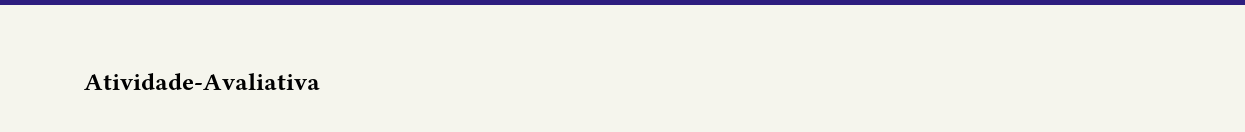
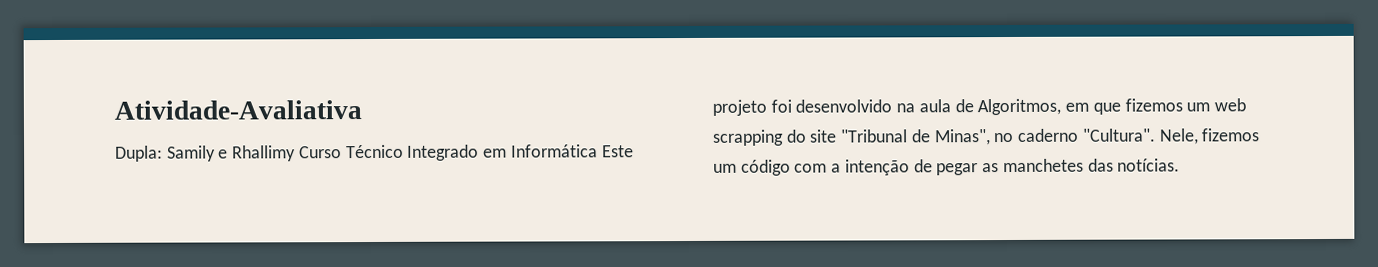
+ Dupla: Samily e Rhallimy Curso Técnico Integrado em Informática Este projeto foi desenvolvido na aula de Algoritmos, em que fizemos um web scrapping do site "Tribunal de Minas", no caderno "Cultura". Nele, fizemos um código com a intenção de pegar as manchetes das notícias.

